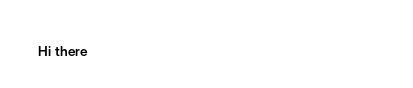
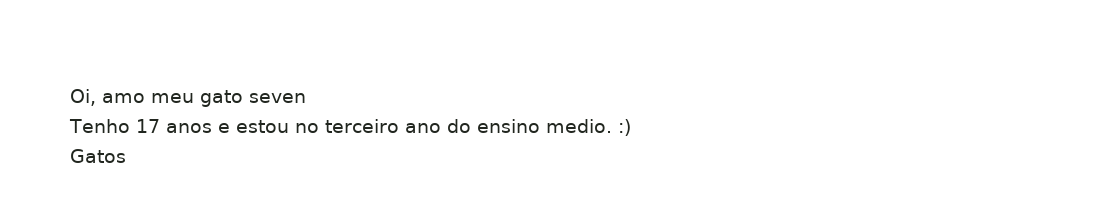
- Hi there
+ Oi, amo meu gato seven
+ Tenho 17 anos e estou no terceiro ano do ensino medio. :)
+ Gatos

